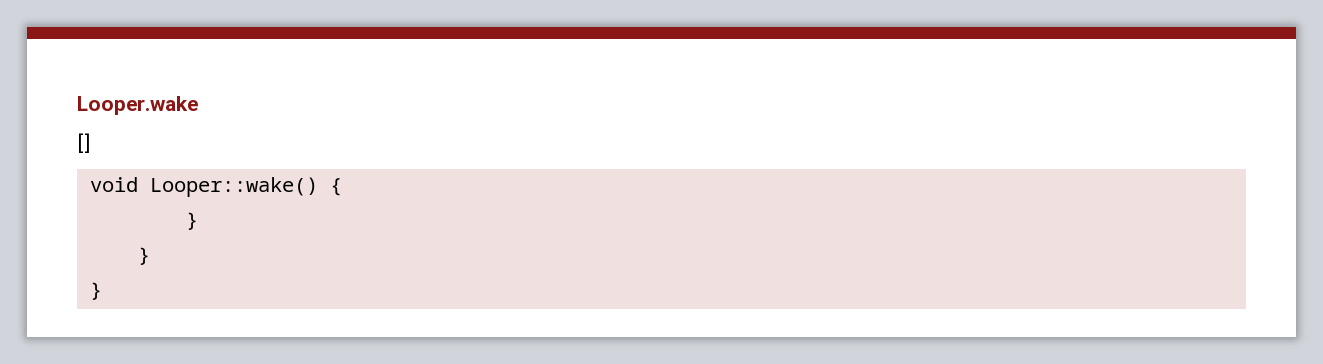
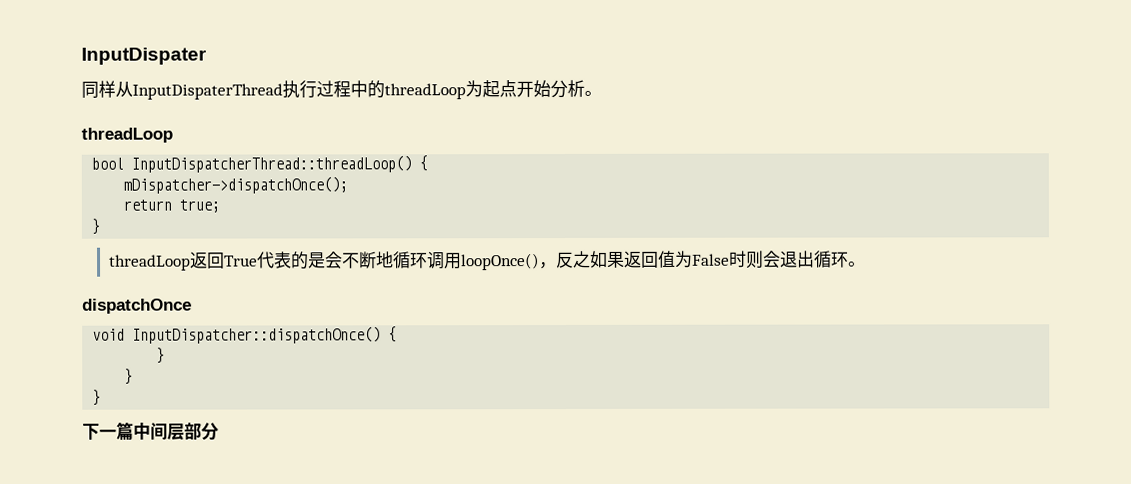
- Looper.wake
- []
+ InputDispater
+ 同样从InputDispaterThread执行过程中的threadLoop为起点开始分析。
+ threadLoop
+ bool InputDispatcherThread::threadLoop() {
+ mDispatcher->dispatchOnce();
+ return true;
+ }
+ threadLoop返回True代表的是会不断地循环调用loopOnce()，反之如果返回值为False时则会退出循环。
+ dispatchOnce
- void Looper::wake() {
+ void InputDispatcher::dispatchOnce() {
+ 下一篇中间层部分

